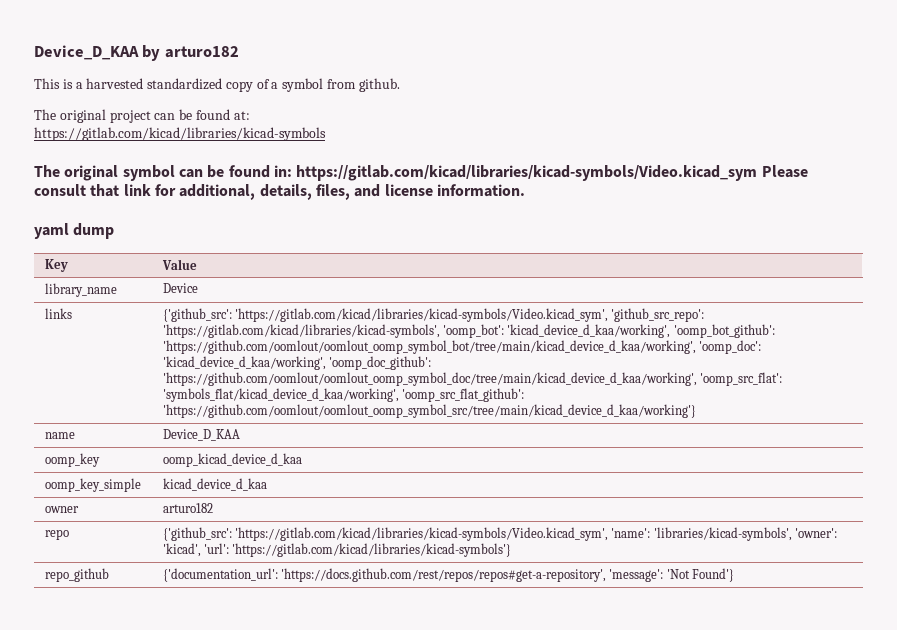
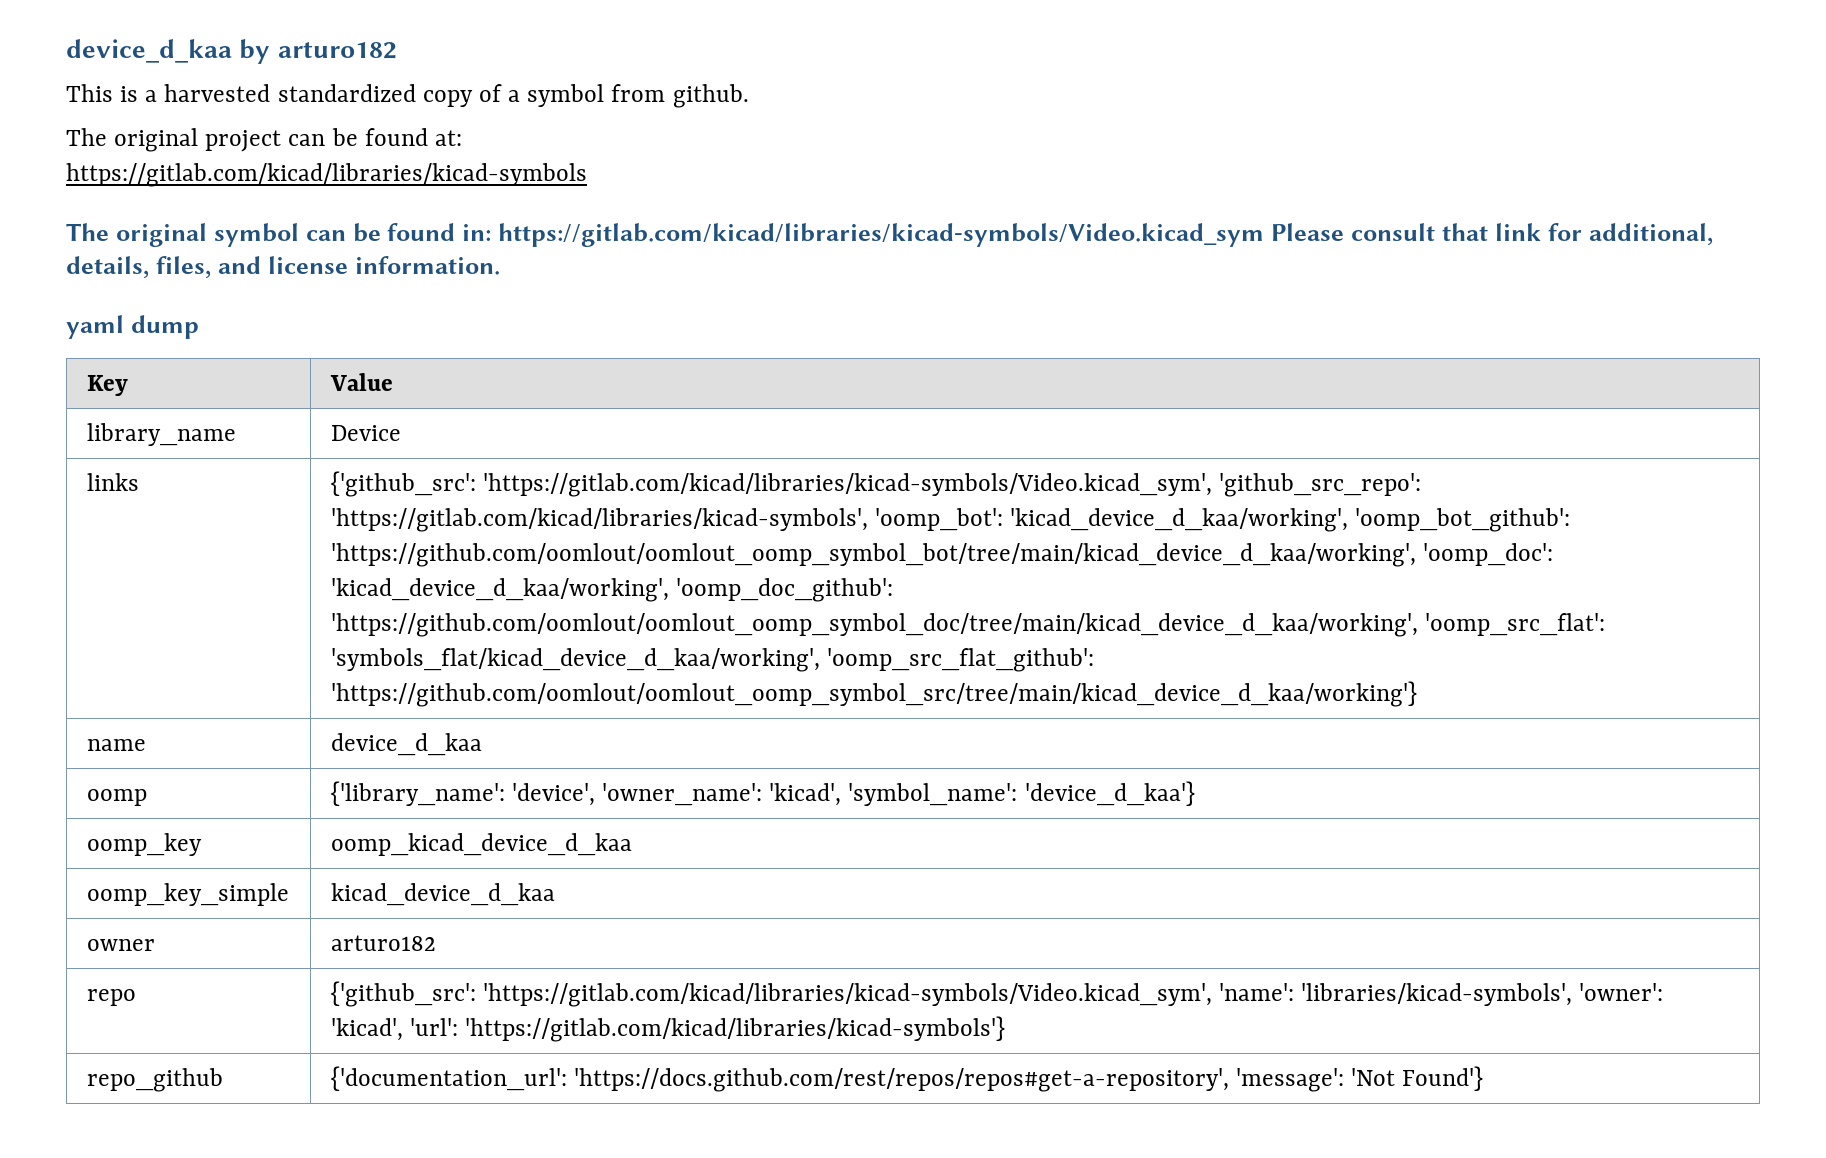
- Device_D_KAA by arturo182
+ device_d_kaa by arturo182
- name | Device_D_KAA
+ name | device_d_kaa
+ oomp | {'library_name': 'device', 'owner_name': 'kicad', 'symbol_name': 'device_d_kaa'}

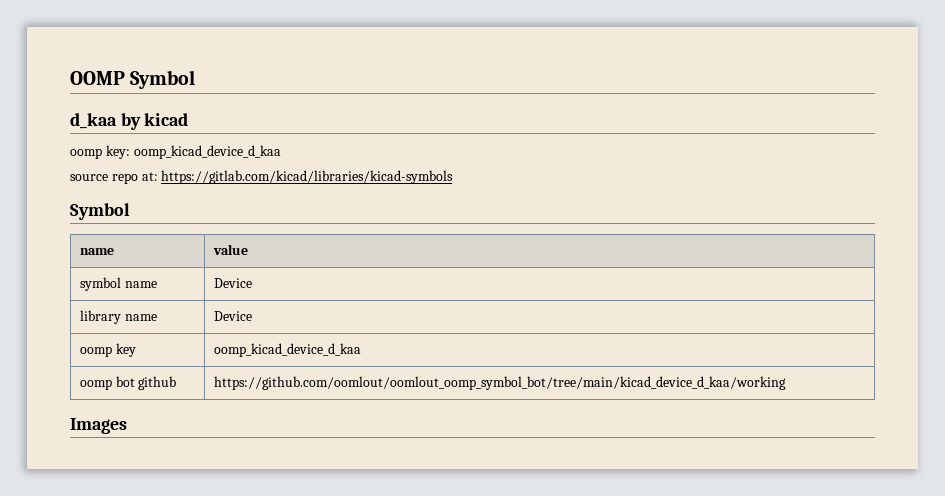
- device_d_kaa by arturo182
- This is a harvested standardized copy of a symbol from github.
- The original project can be found at:
- https://gitlab.com/kicad/libraries/kicad-symbols
- The original symbol can be found in: https://gitlab.com/kicad/libraries/kicad-symbols/Video.kicad_sym Please consult that link for additional, details, files, and license information.
- yaml dump
- Key | Value
- library_name | Device
- links | {'github_src': 'https://gitlab.com/kicad/libraries/kicad-symbols/Video.kicad_sym', 'github_src_repo': 'https://gitlab.com/kicad/libraries/kicad-symbols', 'oomp_bot': 'kicad_device_d_kaa/working', 'oomp_bot_github': 'https://github.com/oomlout/oomlout_oomp_symbol_bot/tree/main/kicad_device_d_kaa/working', 'oomp_doc': 'kicad_device_d_kaa/working', 'oomp_doc_github': 'https://github.com/oomlout/oomlout_oomp_symbol_doc/tree/main/kicad_device_d_kaa/working', 'oomp_src_flat': 'symbols_flat/kicad_device_d_kaa/working', 'oomp_src_flat_github': 'https://github.com/oomlout/oomlout_oomp_symbol_src/tree/main/kicad_device_d_kaa/working'}
- name | device_d_kaa
- oomp | {'library_name': 'device', 'owner_name': 'kicad', 'symbol_name': 'device_d_kaa'}
- oomp_key | oomp_kicad_device_d_kaa
- oomp_key_simple | kicad_device_d_kaa
- owner | arturo182
- repo | {'github_src': 'https://gitlab.com/kicad/libraries/kicad-symbols/Video.kicad_sym', 'name': 'libraries/kicad-symbols', 'owner': 'kicad', 'url': 'https://gitlab.com/kicad/libraries/kicad-symbols'}
- repo_github | {'documentation_url': 'https://docs.github.com/rest/repos/repos#get-a-repository', 'message': 'Not Found'}
+ OOMP Symbol
+ d_kaa by kicad
+ oomp key: oomp_kicad_device_d_kaa
+ source repo at: https://gitlab.com/kicad/libraries/kicad-symbols
+ Symbol
+ name | value
+ symbol name | Device
+ library name | Device
+ oomp key | oomp_kicad_device_d_kaa
+ oomp bot github | https://github.com/oomlout/oomlout_oomp_symbol_bot/tree/main/kicad_device_d_kaa/working
+ Images

